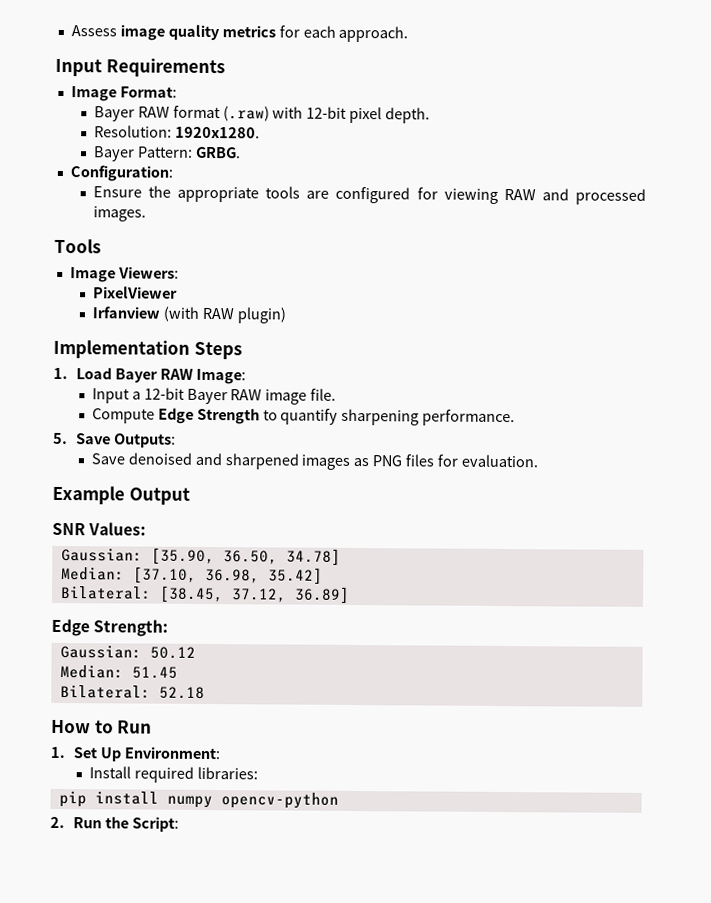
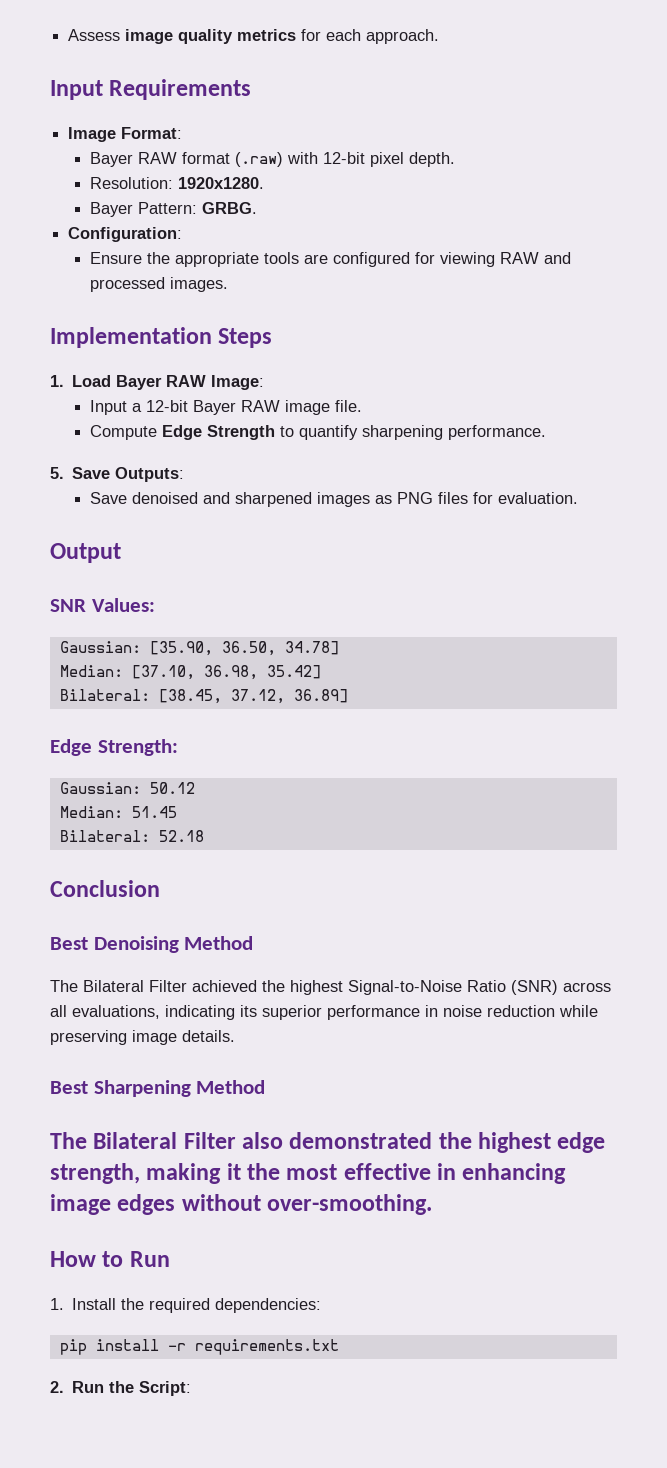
- Tools
- Image Viewers:
- PixelViewer
- Irfanview (with RAW plugin)
- Example Output
+ Output
+ Conclusion
+ Best Denoising Method
+ The Bilateral Filter achieved the highest Signal-to-Noise Ratio (SNR) across all evaluations, indicating its superior performance in noise reduction while preserving image details.
+ Best Sharpening Method
+ The Bilateral Filter also demonstrated the highest edge strength, making it the most effective in enhancing image edges without over-smoothing.
  How to Run
- 1. Set Up Environment:
- Install required libraries:
+ 1. Install the required dependencies:
- pip install numpy opencv-python
+ pip install -r requirements.txt

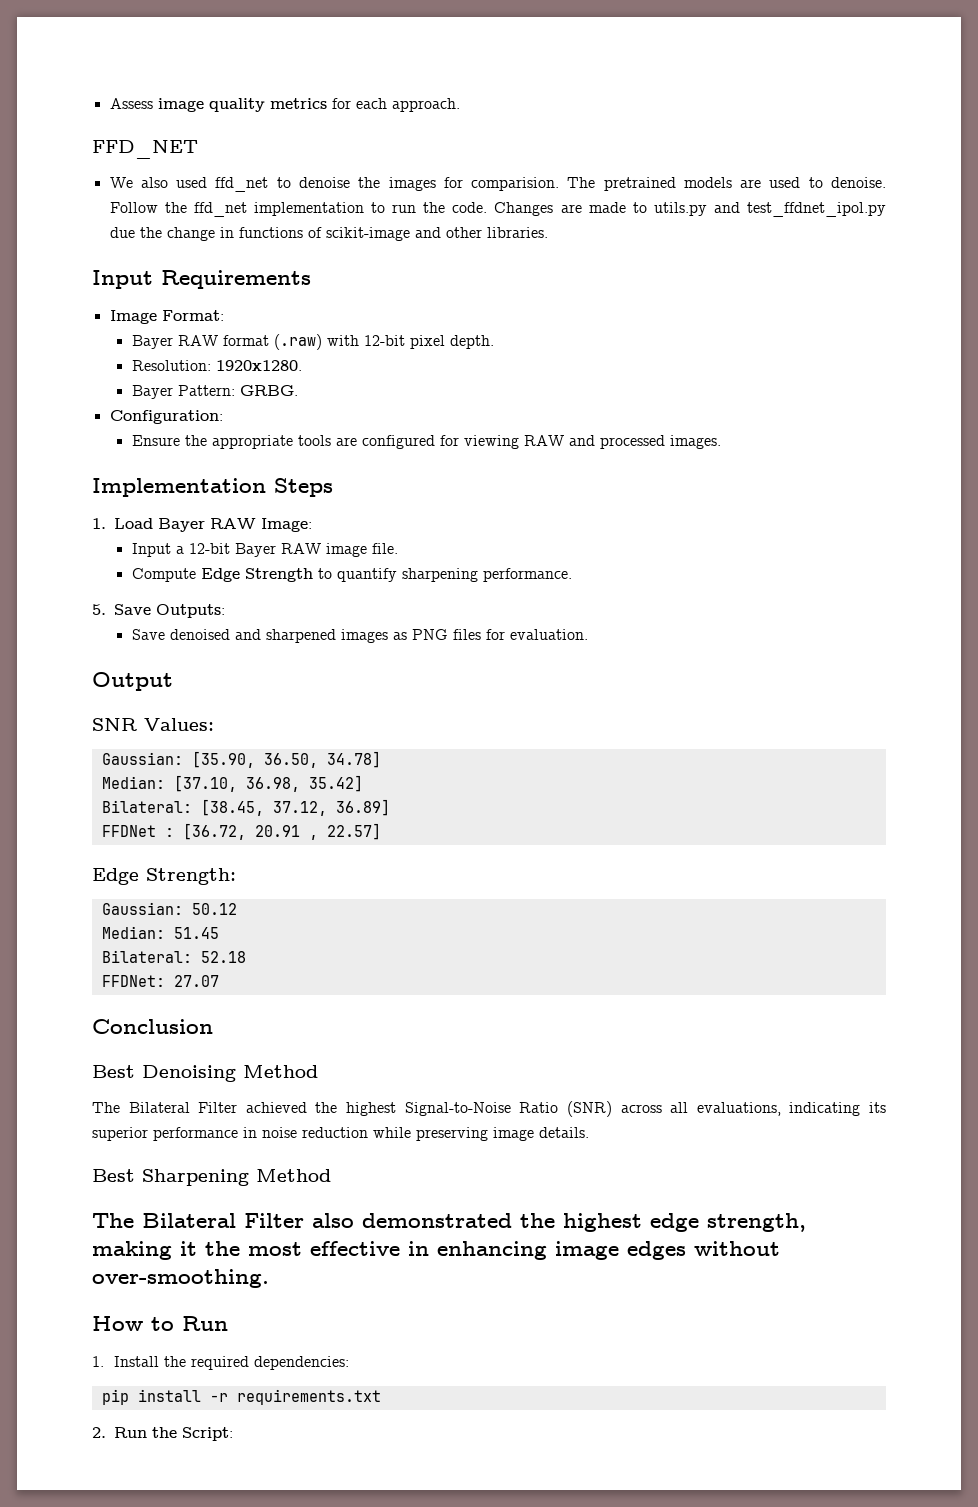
+ FFD_NET
+ We also used ffd_net to denoise the images for comparision. The pretrained models are used to denoise. Follow the ffd_net implementation to run the code. Changes are made to utils.py and test_ffdnet_ipol.py due the change in functions of scikit-image and other libraries.
+ FFDNet : [36.72, 20.91 , 22.57]
+ FFDNet: 27.07

